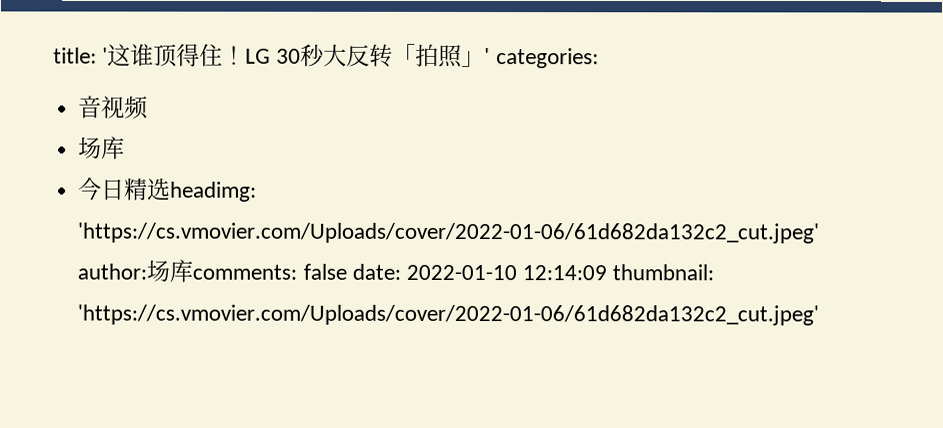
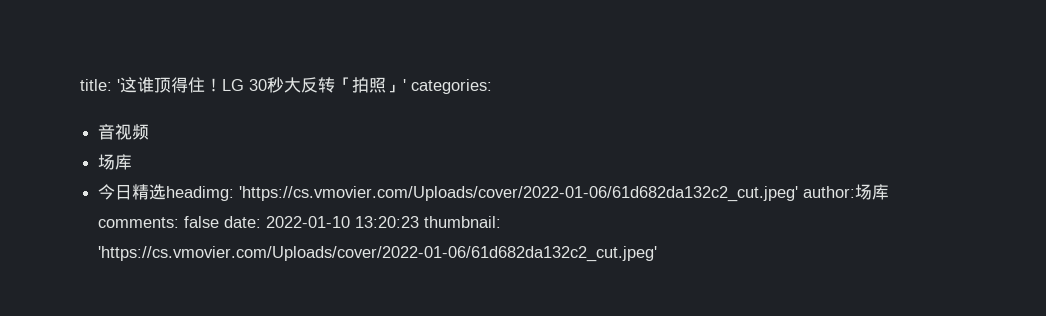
- 今日精选headimg: 'https://cs.vmovier.com/Uploads/cover/2022-01-06/61d682da132c2_cut.jpeg' author:场库comments: false date: 2022-01-10 12:14:09 thumbnail: 'https://cs.vmovier.com/Uploads/cover/2022-01-06/61d682da132c2_cut.jpeg'
+ 今日精选headimg: 'https://cs.vmovier.com/Uploads/cover/2022-01-06/61d682da132c2_cut.jpeg' author:场库comments: false date: 2022-01-10 13:20:23 thumbnail: 'https://cs.vmovier.com/Uploads/cover/2022-01-06/61d682da132c2_cut.jpeg'

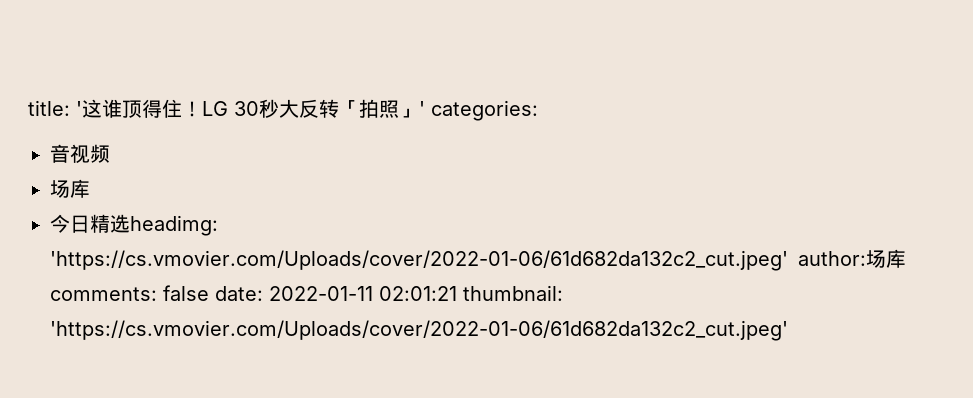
- 今日精选headimg: 'https://cs.vmovier.com/Uploads/cover/2022-01-06/61d682da132c2_cut.jpeg' author:场库comments: false date: 2022-01-10 13:20:23 thumbnail: 'https://cs.vmovier.com/Uploads/cover/2022-01-06/61d682da132c2_cut.jpeg'
+ 今日精选headimg: 'https://cs.vmovier.com/Uploads/cover/2022-01-06/61d682da132c2_cut.jpeg' author:场库comments: false date: 2022-01-11 02:01:21 thumbnail: 'https://cs.vmovier.com/Uploads/cover/2022-01-06/61d682da132c2_cut.jpeg'

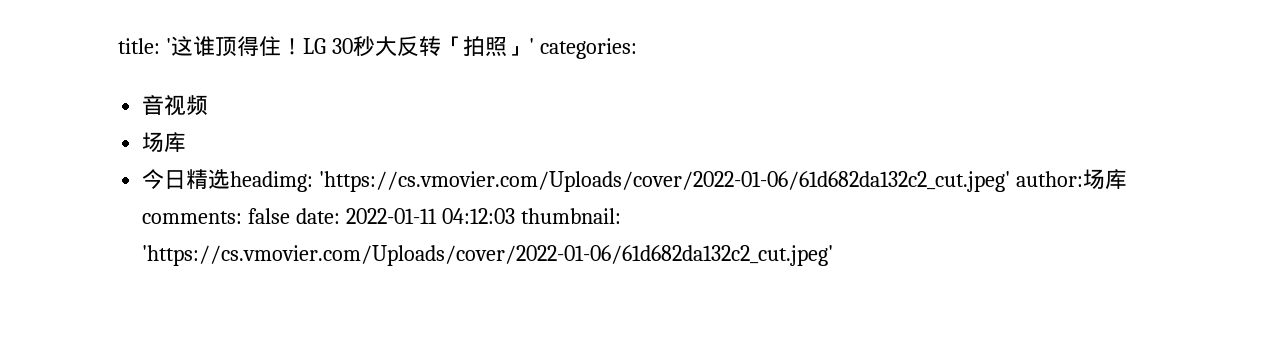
- 今日精选headimg: 'https://cs.vmovier.com/Uploads/cover/2022-01-06/61d682da132c2_cut.jpeg' author:场库comments: false date: 2022-01-11 02:01:21 thumbnail: 'https://cs.vmovier.com/Uploads/cover/2022-01-06/61d682da132c2_cut.jpeg'
+ 今日精选headimg: 'https://cs.vmovier.com/Uploads/cover/2022-01-06/61d682da132c2_cut.jpeg' author:场库comments: false date: 2022-01-11 04:12:03 thumbnail: 'https://cs.vmovier.com/Uploads/cover/2022-01-06/61d682da132c2_cut.jpeg'

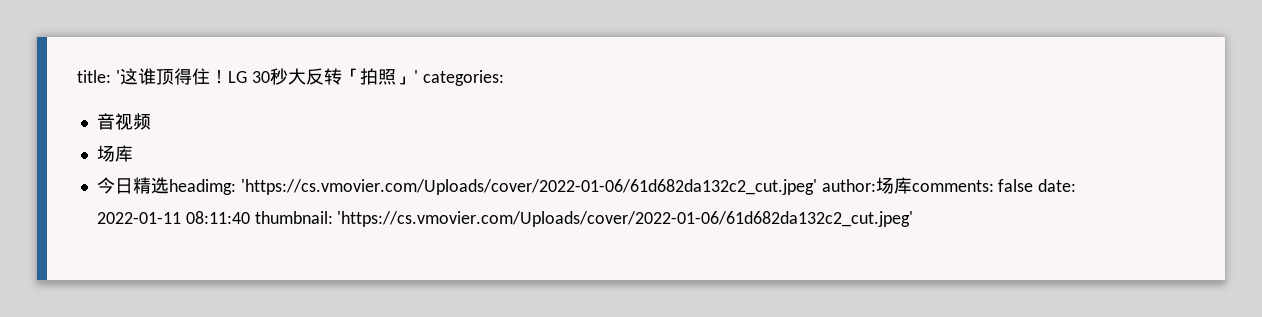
- 今日精选headimg: 'https://cs.vmovier.com/Uploads/cover/2022-01-06/61d682da132c2_cut.jpeg' author:场库comments: false date: 2022-01-11 04:12:03 thumbnail: 'https://cs.vmovier.com/Uploads/cover/2022-01-06/61d682da132c2_cut.jpeg'
+ 今日精选headimg: 'https://cs.vmovier.com/Uploads/cover/2022-01-06/61d682da132c2_cut.jpeg' author:场库comments: false date: 2022-01-11 08:11:40 thumbnail: 'https://cs.vmovier.com/Uploads/cover/2022-01-06/61d682da132c2_cut.jpeg'

